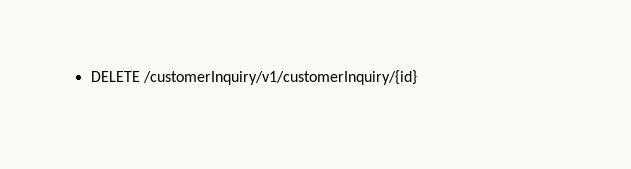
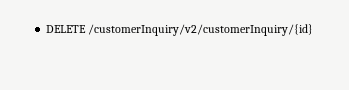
- DELETE /customerInquiry/v1/customerInquiry/{id}
+ DELETE /customerInquiry/v2/customerInquiry/{id}

